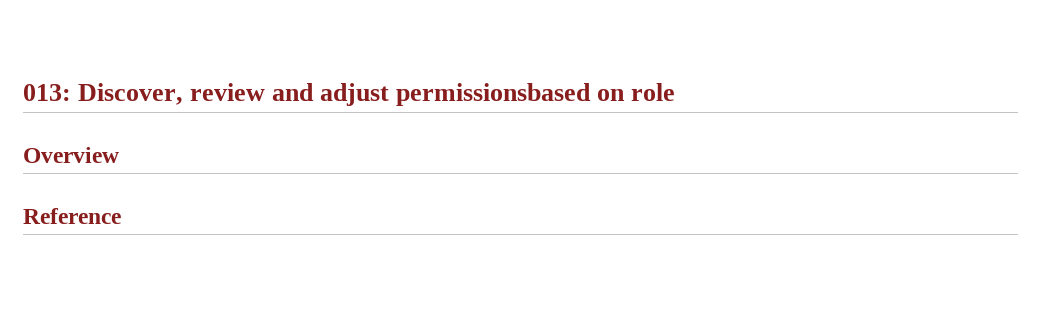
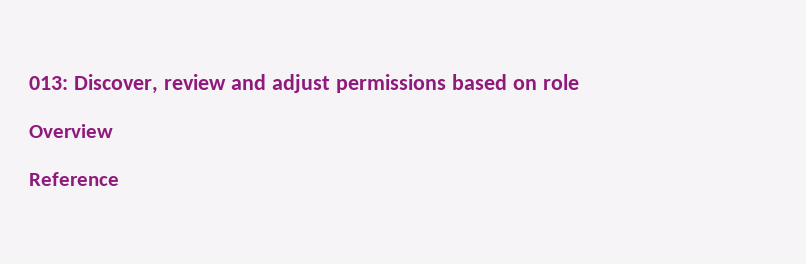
- 013: Discover, review and adjust permissionsbased on role
+ 013: Discover, review and adjust permissions based on role

